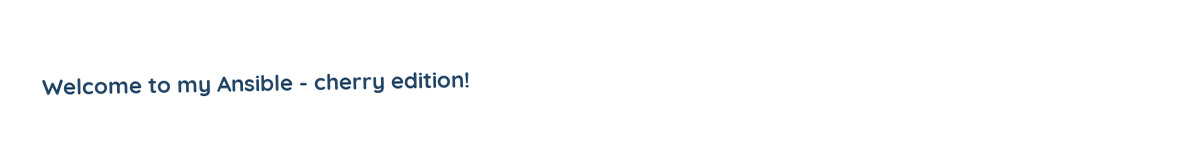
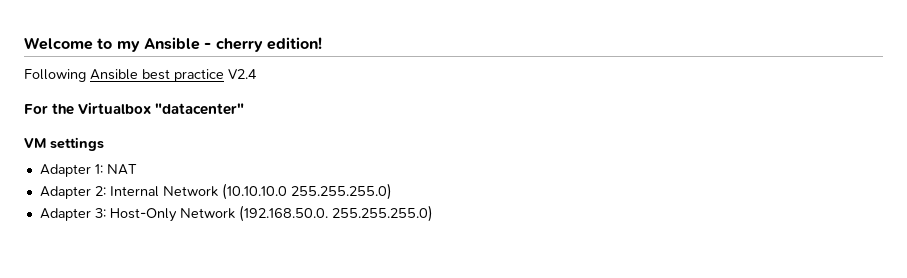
+ Following Ansible best practice V2.4
+ For the Virtualbox "datacenter"
+ VM settings
+ Adapter 1: NAT
+ Adapter 2: Internal Network (10.10.10.0 255.255.255.0)
+ Adapter 3: Host-Only Network (192.168.50.0. 255.255.255.0)

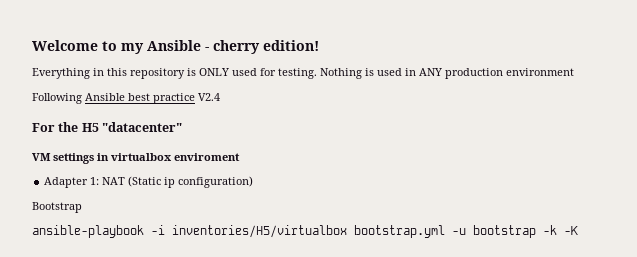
+ Everything in this repository is ONLY used for testing. Nothing is used in ANY production environment
- For the Virtualbox "datacenter"
+ For the H5 "datacenter"
- VM settings
+ VM settings in virtualbox enviroment
- Adapter 1: NAT
- Adapter 2: Internal Network (10.10.10.0 255.255.255.0)
- Adapter 3: Host-Only Network (192.168.50.0. 255.255.255.0)
+ Adapter 1: NAT (Static ip configuration)
+ Bootstrap
+ ansible-playbook -i inventories/H5/virtualbox bootstrap.yml -u bootstrap -k -K

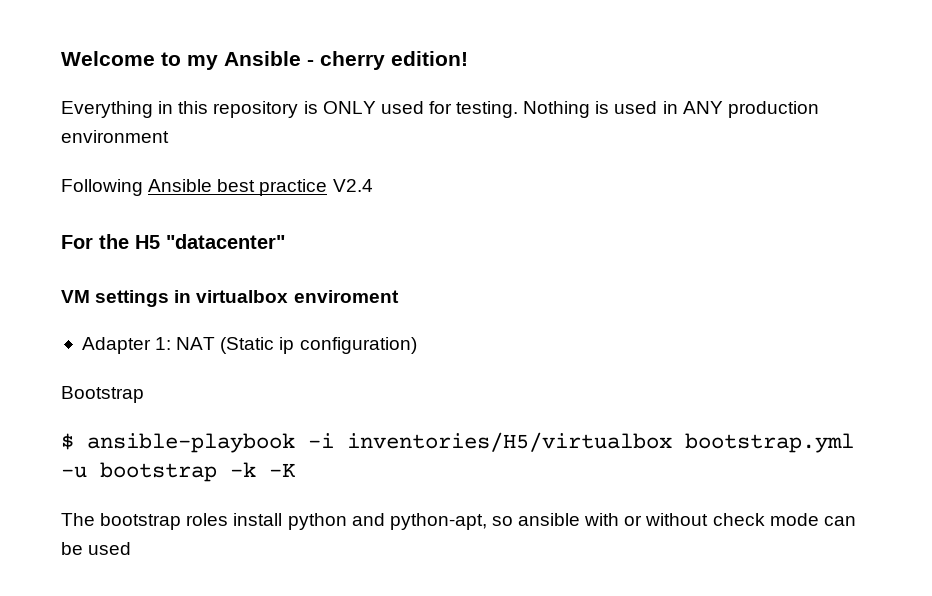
- ansible-playbook -i inventories/H5/virtualbox bootstrap.yml -u bootstrap -k -K
+ $ ansible-playbook -i inventories/H5/virtualbox bootstrap.yml -u bootstrap -k -K
+ The bootstrap roles install python and python-apt, so ansible with or without check mode can be used

